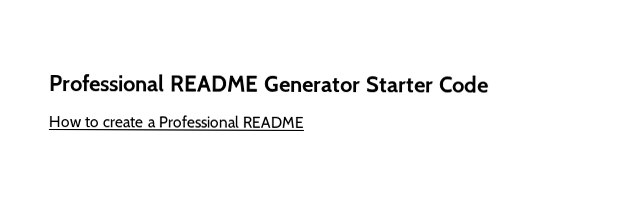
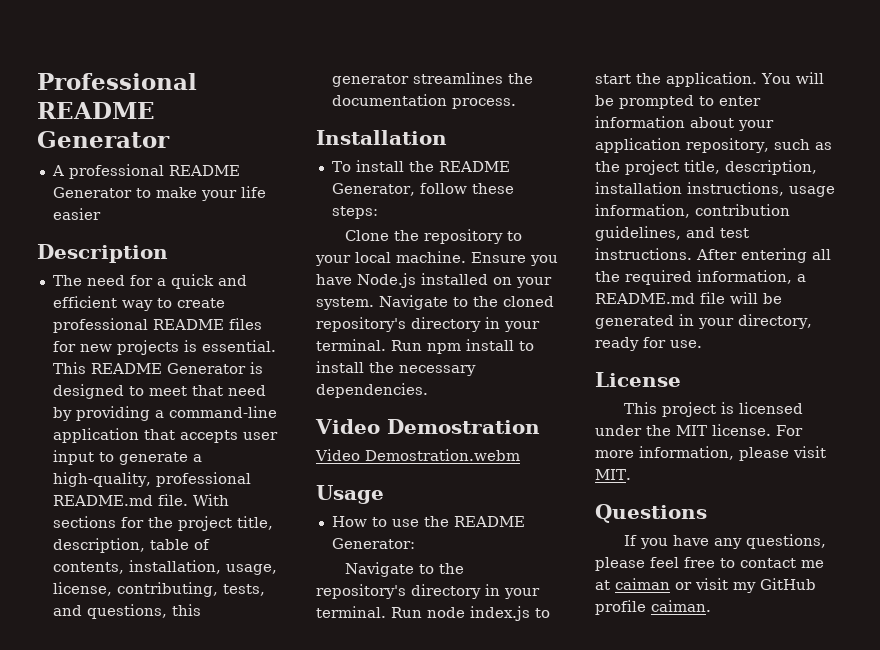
- Professional README Generator Starter Code
- How to create a Professional README
+ Professional README Generator
+ A professional README Generator to make your life easier
+ Description
+ The need for a quick and efficient way to create professional README files for new projects is essential. This README Generator is designed to meet that need by providing a command-line application that accepts user input to generate a high-quality, professional README.md file. With sections for the project title, description, table of contents, installation, usage, license, contributing, tests, and questions, this generator streamlines the documentation process.
+ Installation
+ To install the README Generator, follow these steps:
+ Clone the repository to your local machine. Ensure you have Node.js installed on your system. Navigate to the cloned repository's directory in your terminal. Run npm install to install the necessary dependencies.
+ Video Demostration
+ Video Demostration.webm
+ Usage
+ How to use the README Generator:
+ Navigate to the repository's directory in your terminal. Run node index.js to start the application. You will be prompted to enter information about your application repository, such as the project title, description, installation instructions, usage information, contribution guidelines, and test instructions. After entering all the required information, a README.md file will be generated in your directory, ready for use.
+ License
+ This project is licensed under the MIT license. For more information, please visit MIT.
+ Questions
+ If you have any questions, please feel free to contact me at caiman or visit my GitHub profile caiman.

